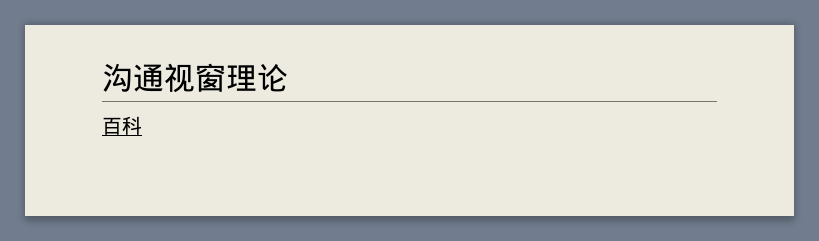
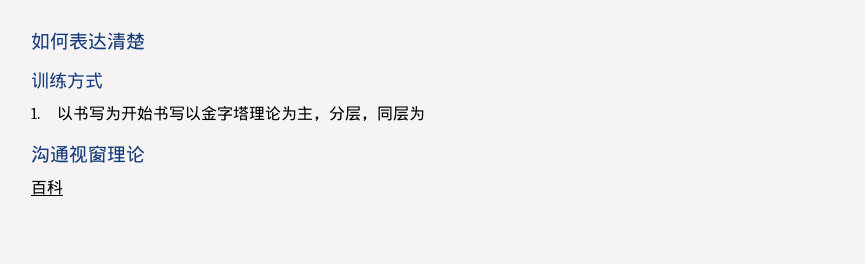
+ 如何表达清楚
+ 训练方式
+ 1.以书写为开始书写以金字塔理论为主，分层，同层为

